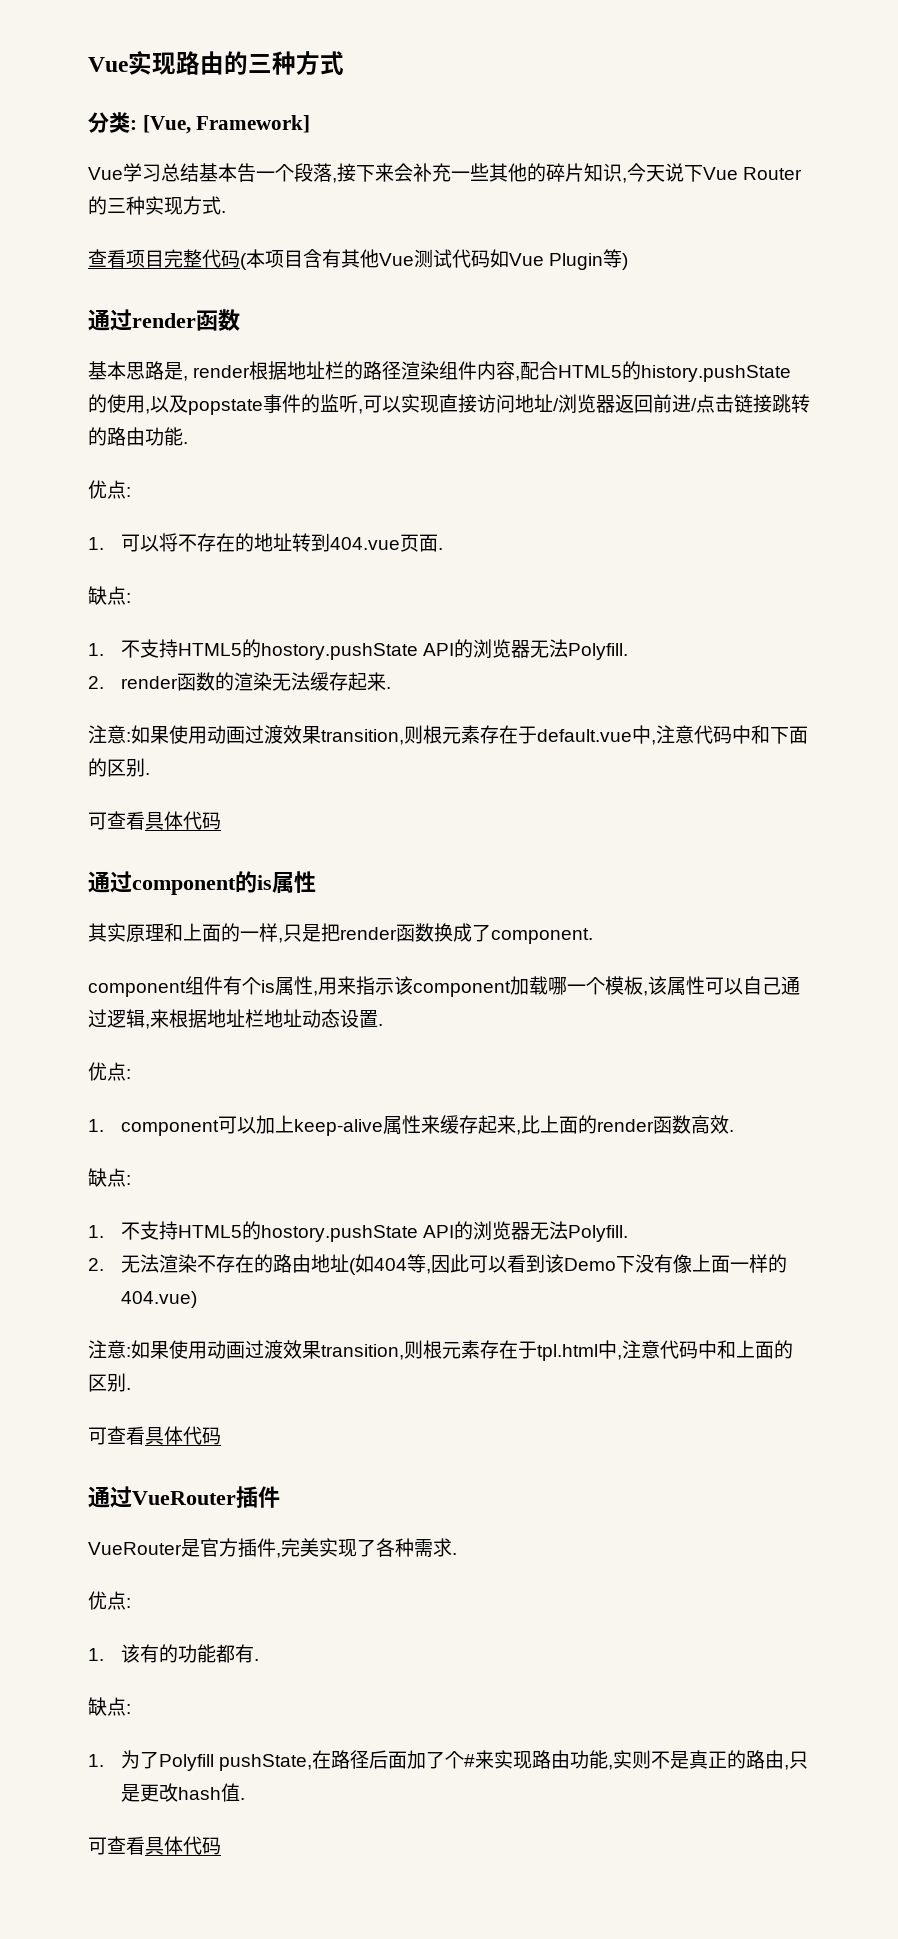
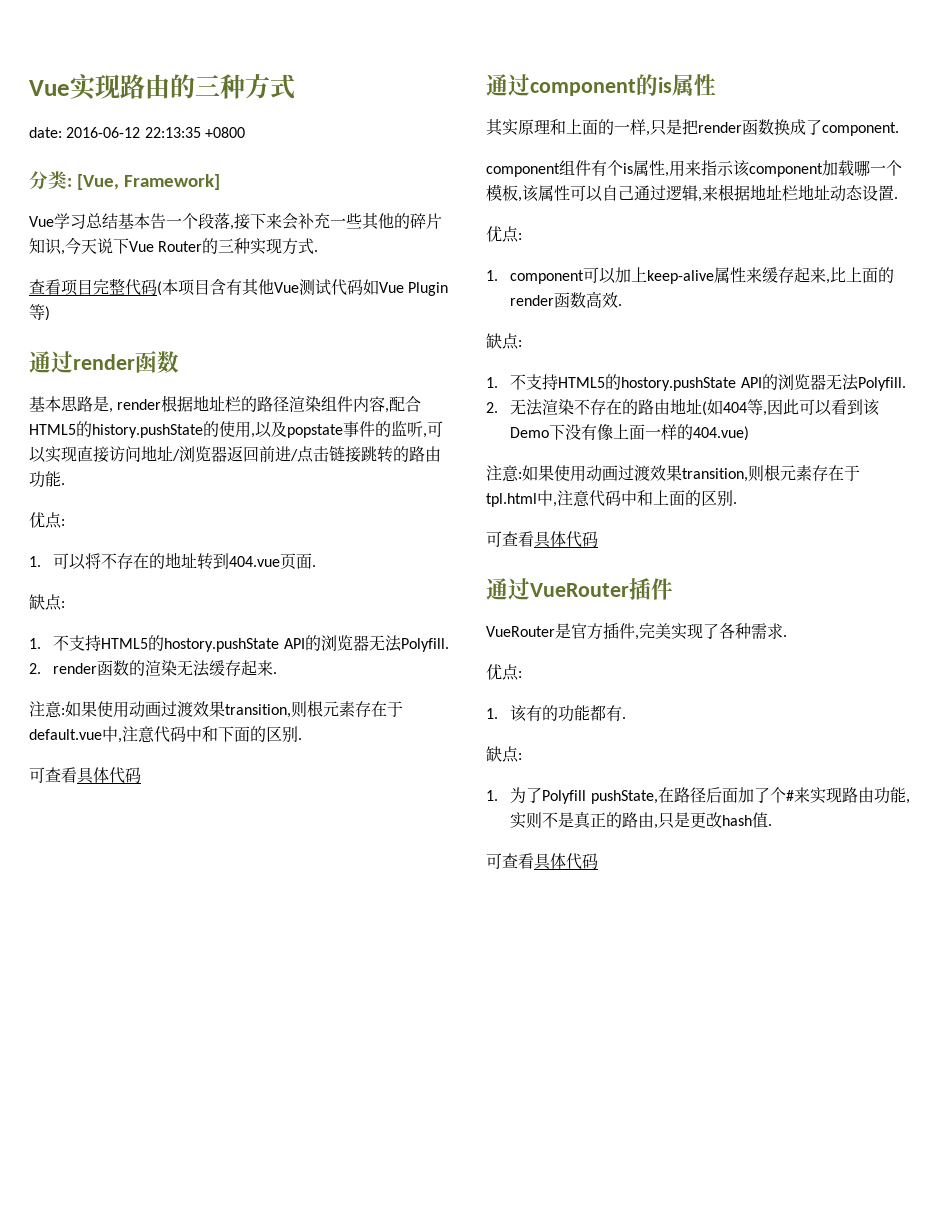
+ date: 2016-06-12 22:13:35 +0800

